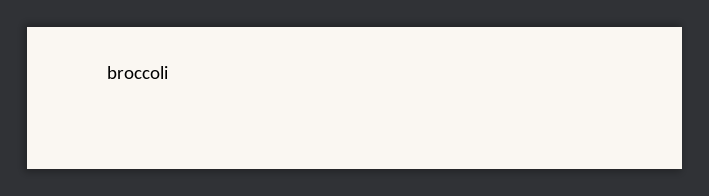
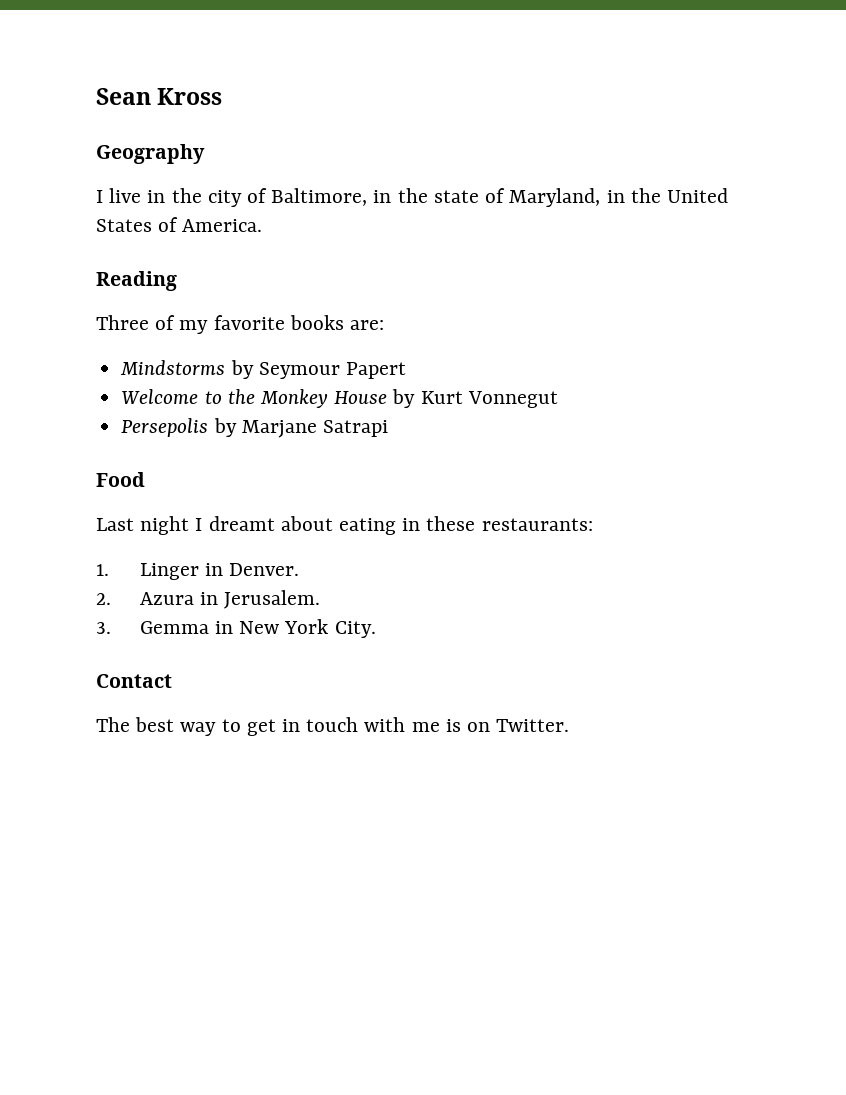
- broccoli
+ Sean Kross
+ Geography
+ I live in the city of Baltimore, in the state of Maryland, in the United States of America.
+ Reading
+ Three of my favorite books are:
+ Mindstorms by Seymour Papert
+ Welcome to the Monkey House by Kurt Vonnegut
+ Persepolis by Marjane Satrapi
+ Food
+ Last night I dreamt about eating in these restaurants:
+ 1. Linger in Denver.
+ 2. Azura in Jerusalem.
+ 3. Gemma in New York City.
+ Contact
+ The best way to get in touch with me is on Twitter.

